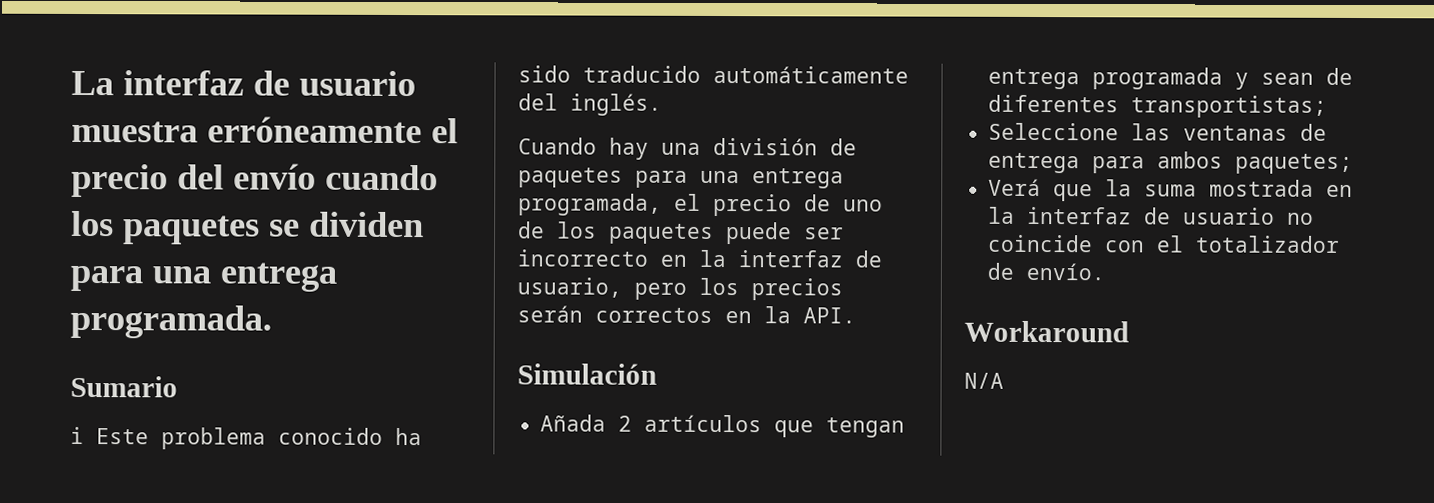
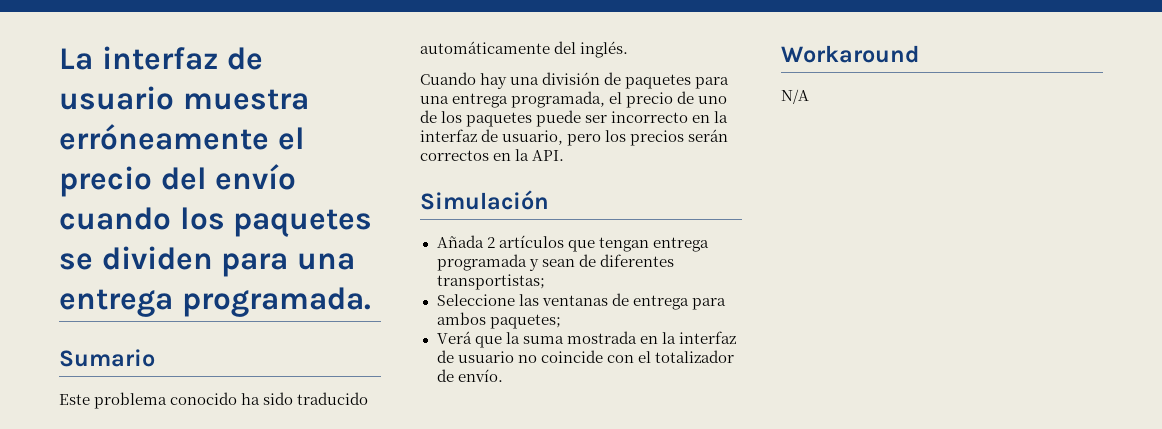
- ℹ Este problema conocido ha sido traducido automáticamente del inglés.
+ Este problema conocido ha sido traducido automáticamente del inglés.

